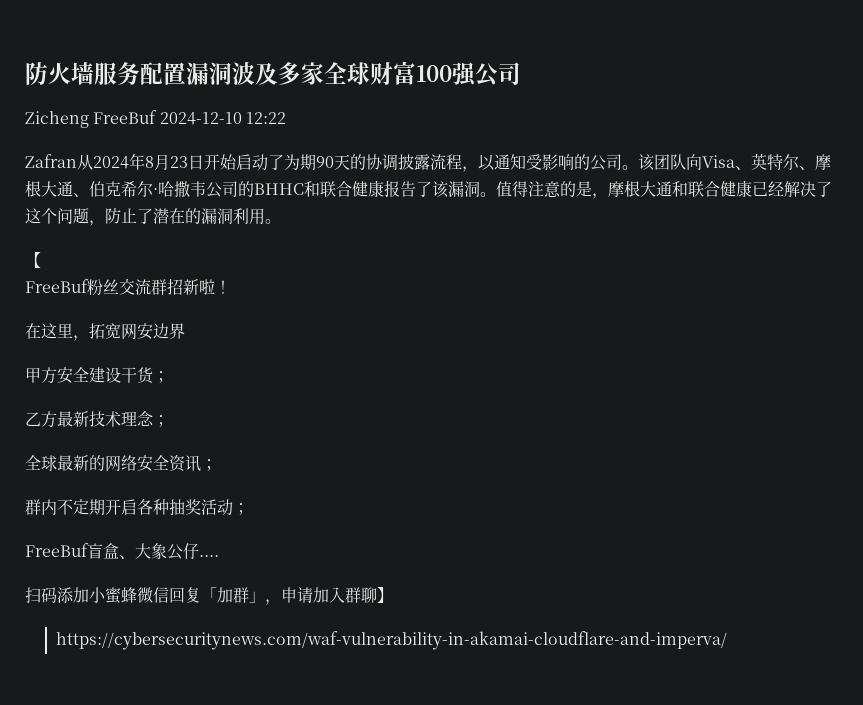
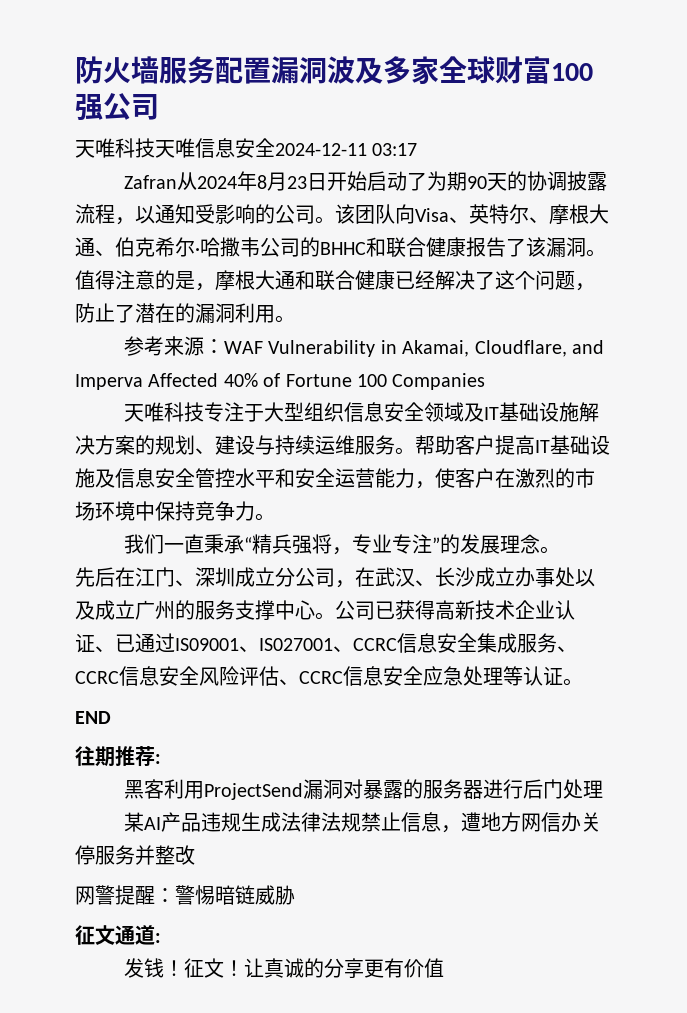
- Zicheng FreeBuf 2024-12-10 12:22
+ 天唯科技天唯信息安全2024-12-11 03:17
- 【
- FreeBuf粉丝交流群招新啦！
- 在这里，拓宽网安边界
- 甲方安全建设干货；
- 乙方最新技术理念；
- 全球最新的网络安全资讯；
- 群内不定期开启各种抽奖活动；
- FreeBuf盲盒、大象公仔....
- 扫码添加小蜜蜂微信回复「加群」，申请加入群聊】
- https://cybersecuritynews.com/waf-vulnerability-in-akamai-cloudflare-and-imperva/
+ 参考来源：WAF Vulnerability in Akamai, Cloudflare, and Imperva Affected 40% of Fortune 100 Companies
+ 天唯科技专注于大型组织信息安全领域及IT基础设施解决方案的规划、建设与持续运维服务。帮助客户提高IT基础设施及信息安全管控水平和安全运营能力，使客户在激烈的市场环境中保持竞争力。
+ 我们一直秉承“精兵强将，专业专注”的发展理念。
+ 先后在江门、深圳成立分公司，在武汉、长沙成立办事处以及成立广州的服务支撑中心。公司已获得高新技术企业认证、已通过IS09001、IS027001、CCRC信息安全集成服务、CCRC信息安全风险评估、CCRC信息安全应急处理等认证。
+ END
+ 往期推荐:
+ 黑客利用ProjectSend漏洞对暴露的服务器进行后门处理
+ 某AI产品违规生成法律法规禁止信息，遭地方网信办关停服务并整改
+ 网警提醒：警惕暗链威胁
+ 征文通道:
+ 发钱！征文！让真诚的分享更有价值

